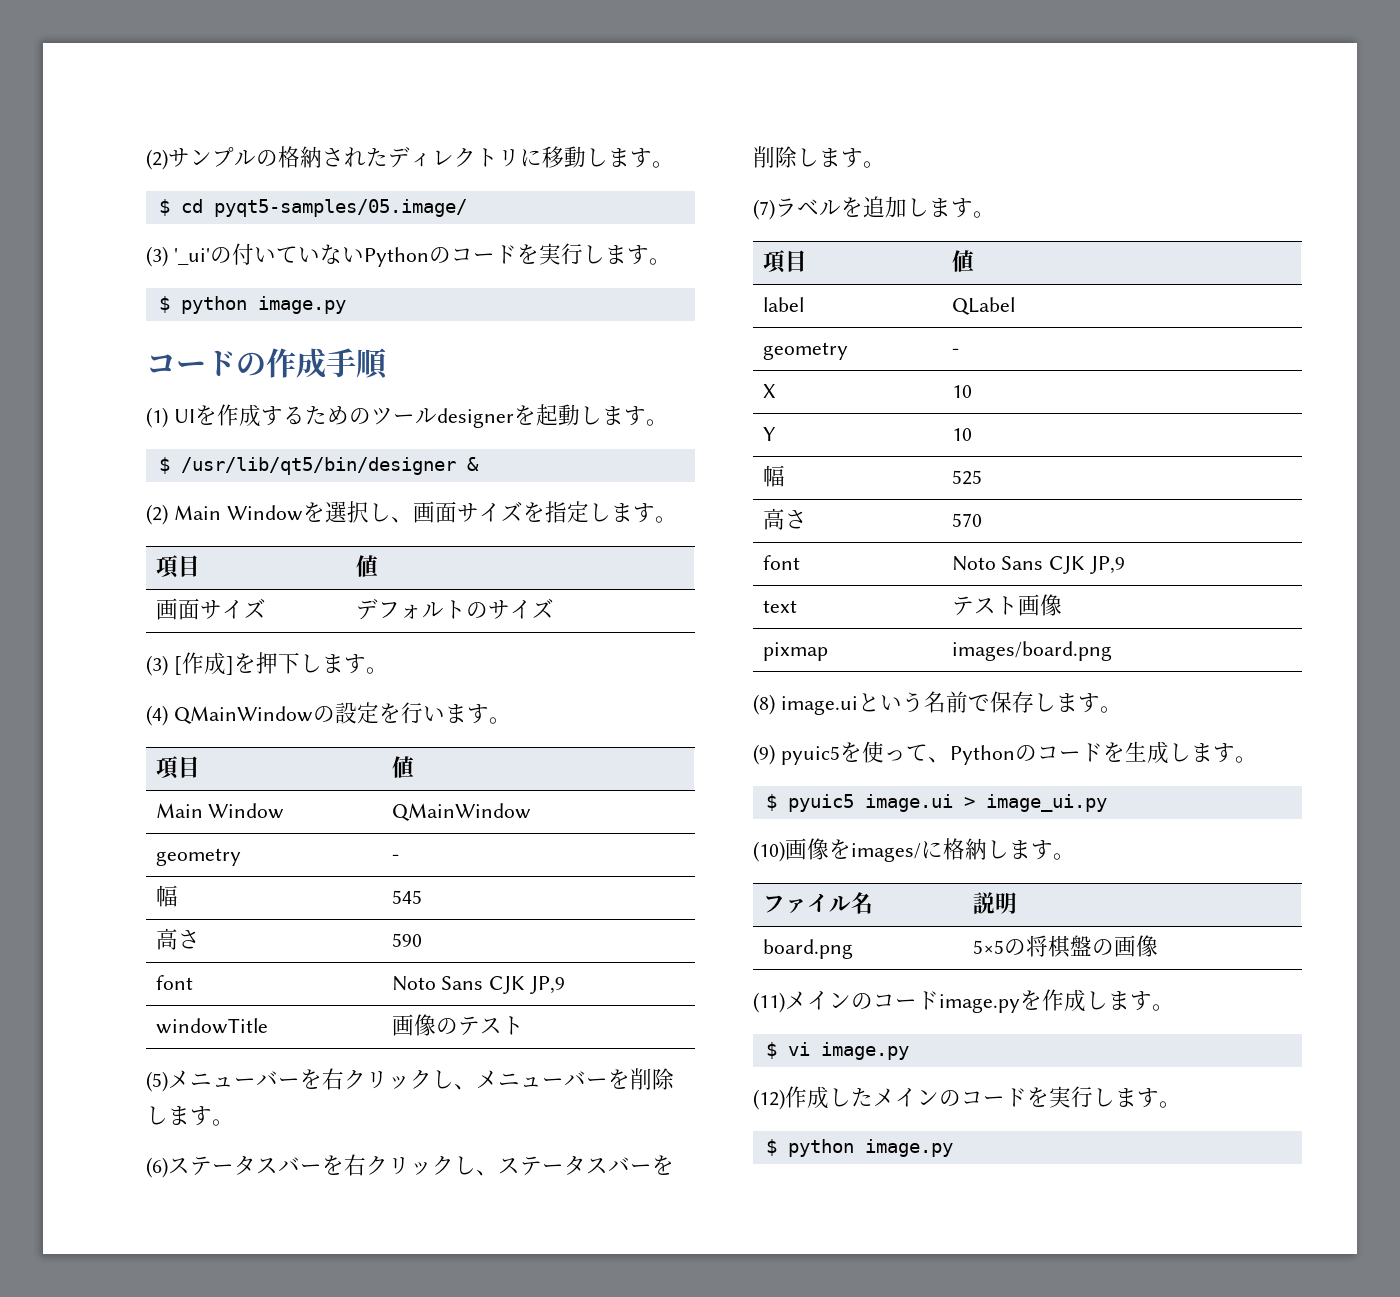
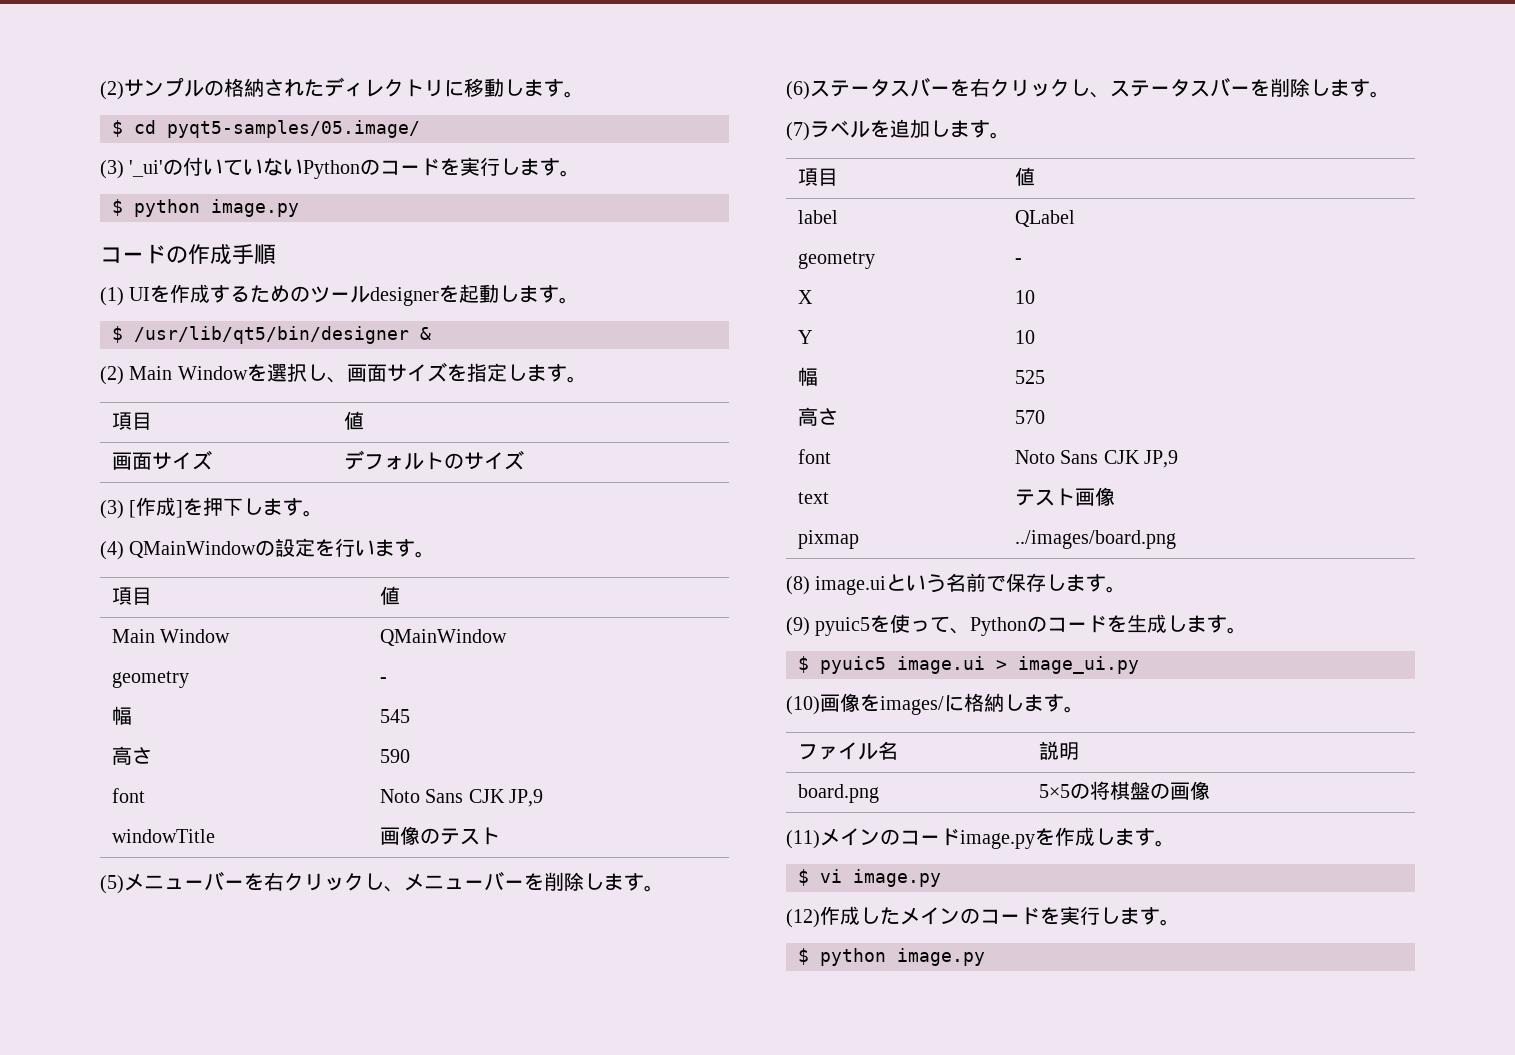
- pixmap | images/board.png
+ pixmap | ../images/board.png

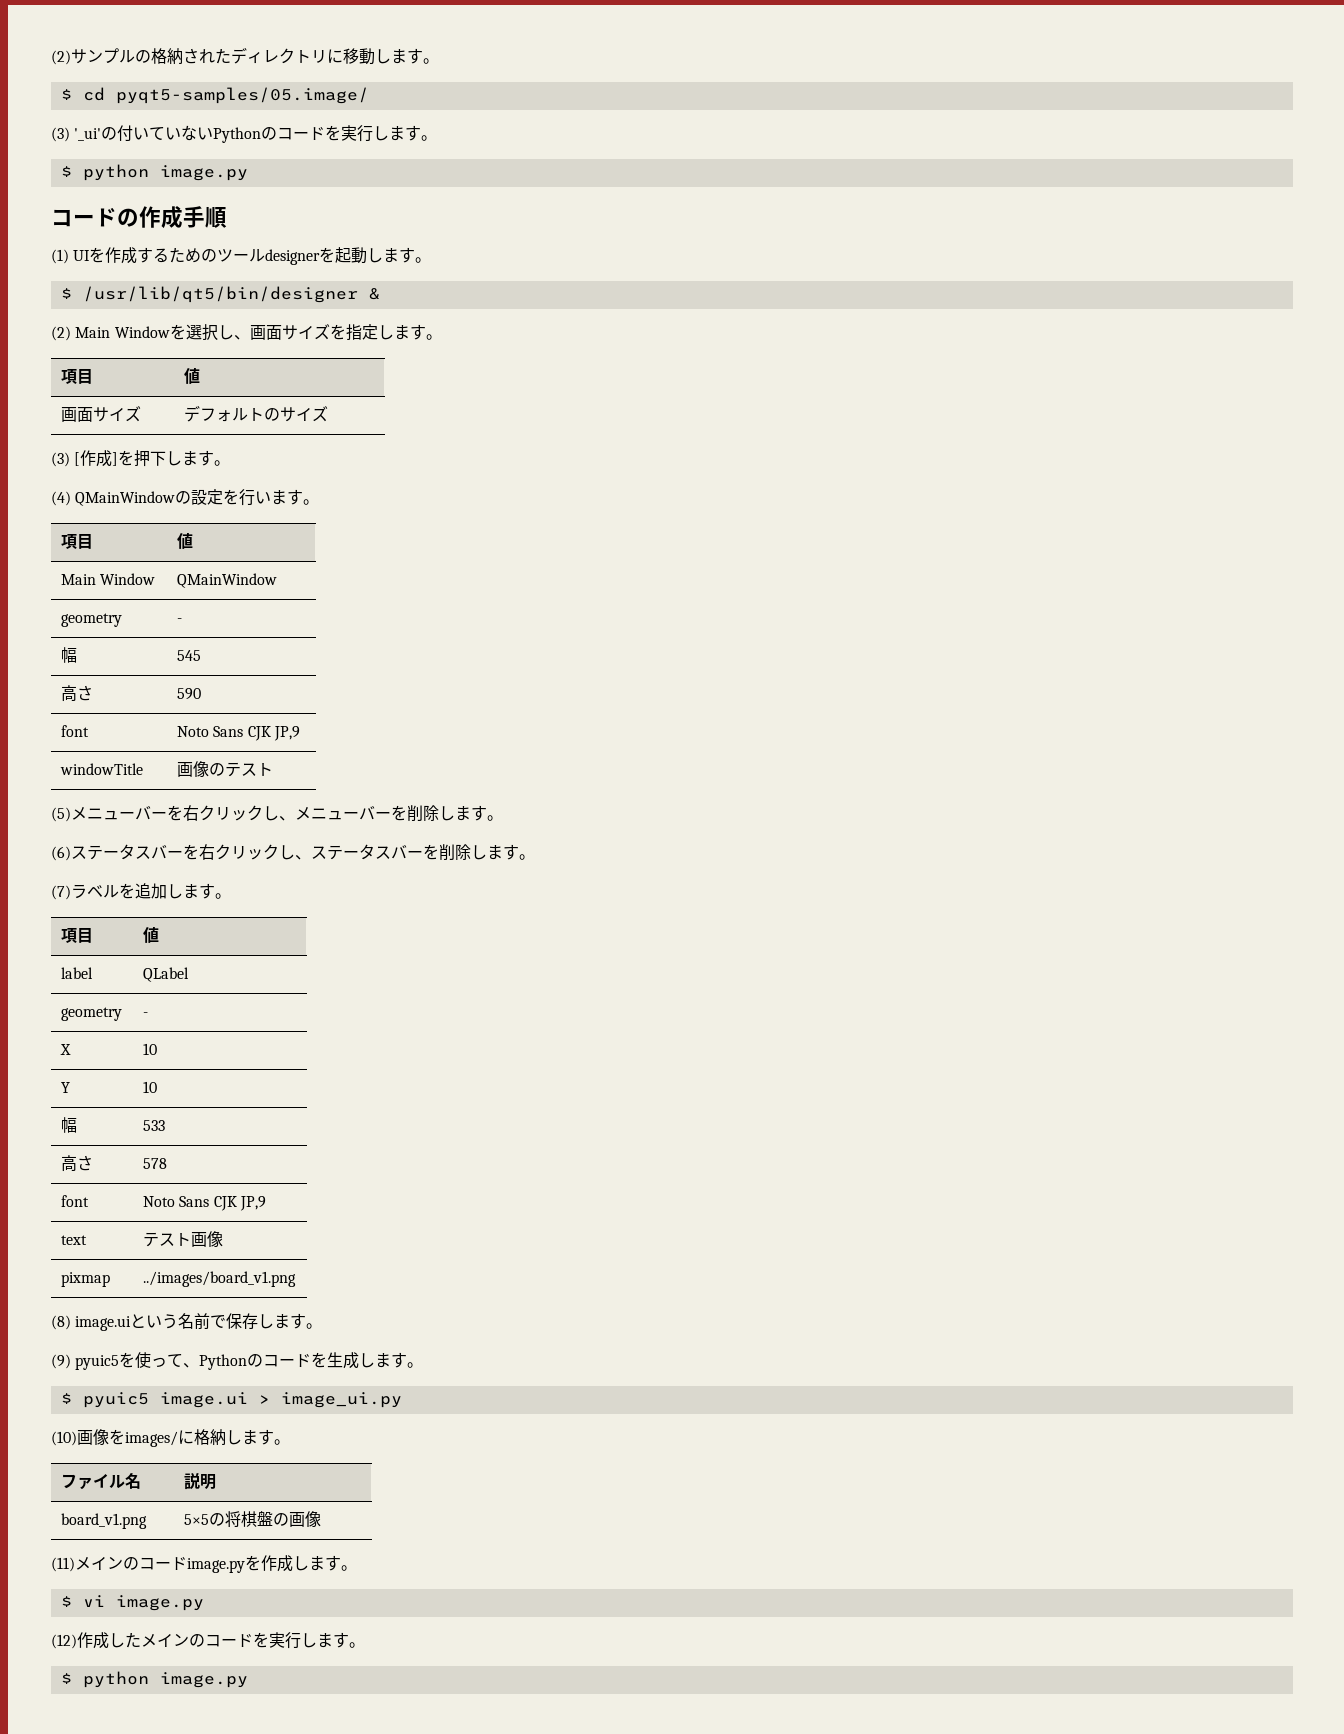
- 幅 | 525
- 高さ | 570
+ 幅 | 533
+ 高さ | 578
- pixmap | ../images/board.png
+ pixmap | ../images/board_v1.png
- board.png | 5×5の将棋盤の画像
+ board_v1.png | 5×5の将棋盤の画像

